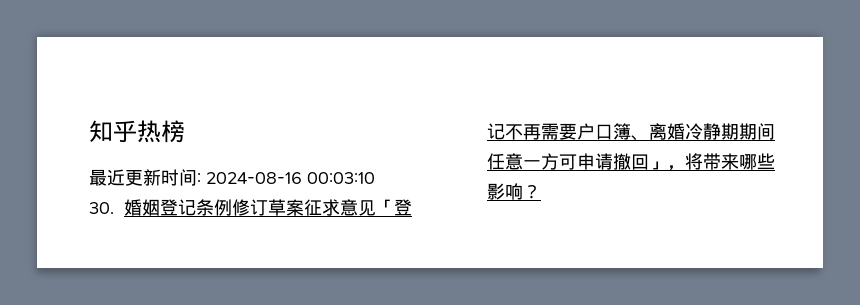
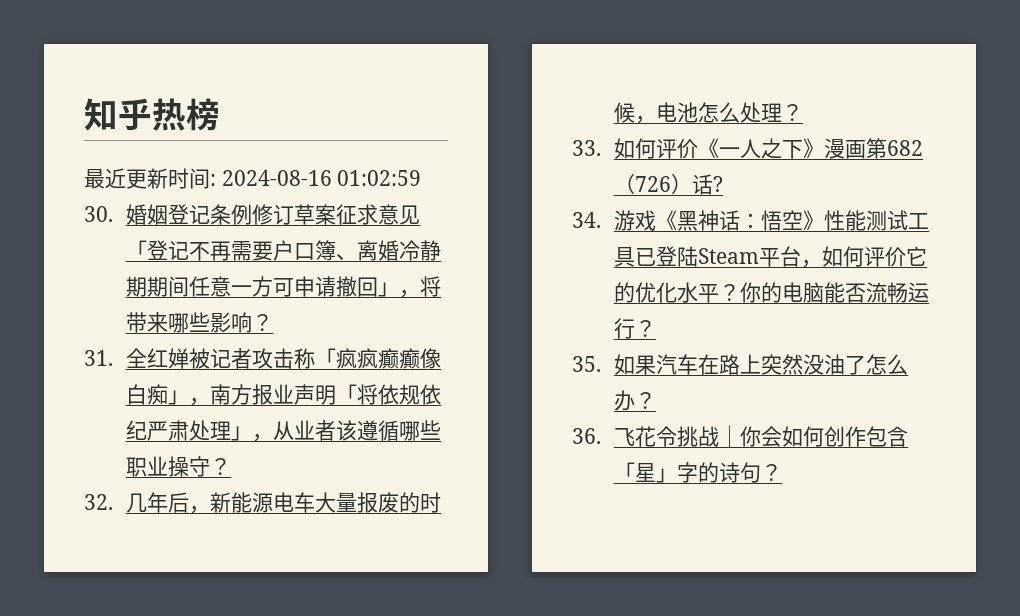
- 最近更新时间: 2024-08-16 00:03:10
+ 最近更新时间: 2024-08-16 01:02:59
+ 31.全红婵被记者攻击称「疯疯癫癫像白痴」，南方报业声明「将依规依纪严肃处理」，从业者该遵循哪些职业操守？
+ 32.几年后，新能源电车大量报废的时候，电池怎么处理？
+ 33.如何评价《一人之下》漫画第682（726）话?
+ 34.游戏《黑神话：悟空》性能测试工具已登陆Steam平台，如何评价它的优化水平？你的电脑能否流畅运行？
+ 35.如果汽车在路上突然没油了怎么办？
+ 36.飞花令挑战｜你会如何创作包含「星」字的诗句？

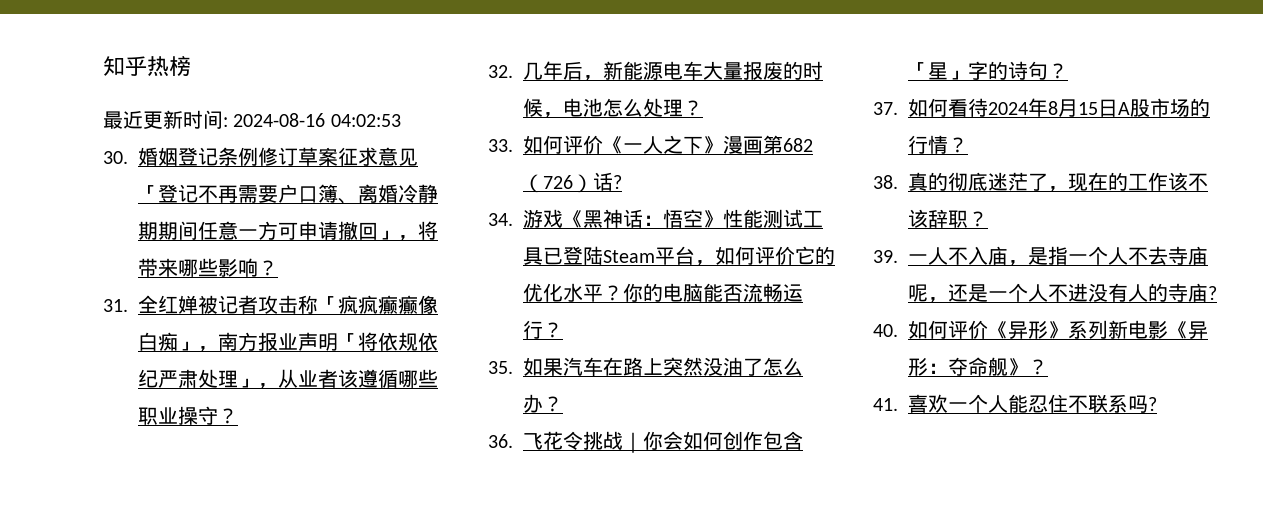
- 最近更新时间: 2024-08-16 01:02:59
+ 最近更新时间: 2024-08-16 04:02:53
+ 37.如何看待2024年8月15日A股市场的行情？
+ 38.真的彻底迷茫了，现在的工作该不该辞职？
+ 39.一人不入庙，是指一个人不去寺庙呢，还是一个人不进没有人的寺庙?
+ 40.如何评价《异形》系列新电影《异形：夺命舰》？
+ 41.喜欢一个人能忍住不联系吗?

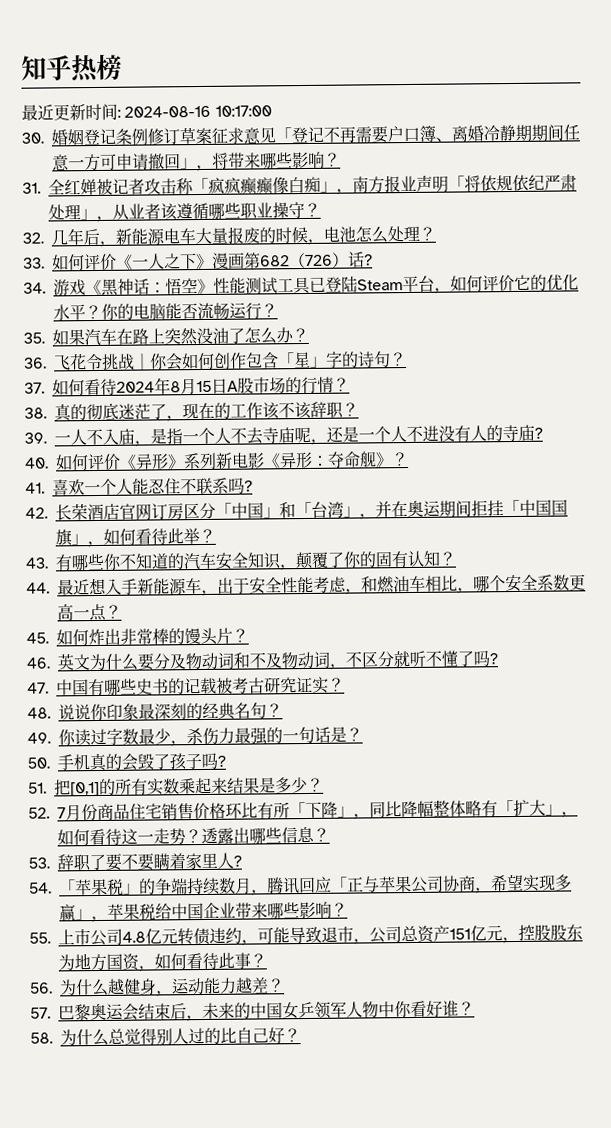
- 最近更新时间: 2024-08-16 04:02:53
+ 最近更新时间: 2024-08-16 10:17:00
+ 42.长荣酒店官网订房区分「中国」和「台湾」，并在奥运期间拒挂「中国国旗」，如何看待此举？
+ 43.有哪些你不知道的汽车安全知识，颠覆了你的固有认知？
+ 44.最近想入手新能源车，出于安全性能考虑，和燃油车相比，哪个安全系数更高一点？
+ 45.如何炸出非常棒的馒头片？
+ 46.英文为什么要分及物动词和不及物动词，不区分就听不懂了吗?
+ 47.中国有哪些史书的记载被考古研究证实？
+ 48.说说你印象最深刻的经典名句？
+ 49.你读过字数最少，杀伤力最强的一句话是？
+ 50.手机真的会毁了孩子吗?
+ 51.把[0,1]的所有实数乘起来结果是多少？
+ 52. 7月份商品住宅销售价格环比有所「下降」，同比降幅整体略有「扩大」，如何看待这一走势？透露出哪些信息？
+ 53.辞职了要不要瞒着家里人?
+ 54.「苹果税」的争端持续数月，腾讯回应「正与苹果公司协商，希望实现多赢」，苹果税给中国企业带来哪些影响？
+ 55.上市公司4.8亿元转债违约，可能导致退市，公司总资产151亿元，控股股东为地方国资，如何看待此事？
+ 56.为什么越健身，运动能力越差？
+ 57.巴黎奥运会结束后，未来的中国女乒领军人物中你看好谁？
+ 58.为什么总觉得别人过的比自己好？

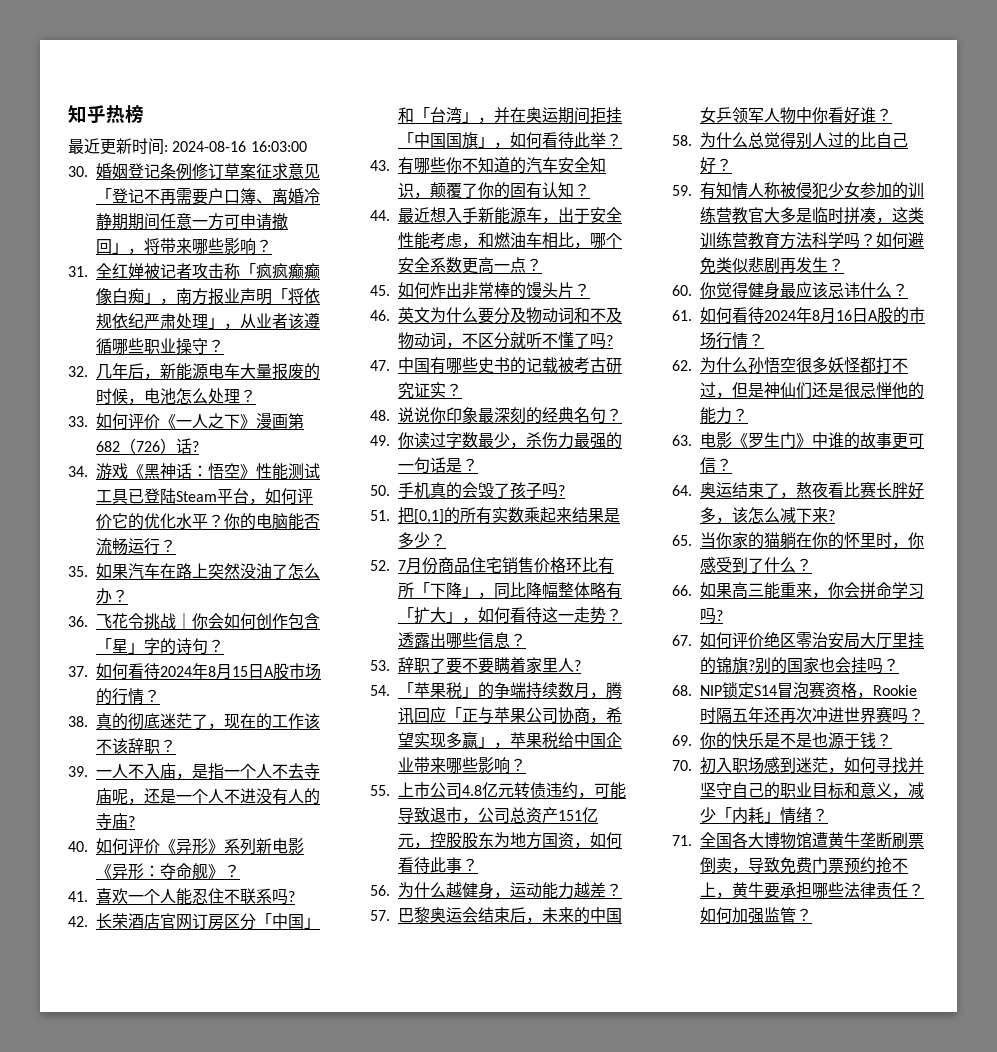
- 最近更新时间: 2024-08-16 10:17:00
+ 最近更新时间: 2024-08-16 16:03:00
+ 59.有知情人称被侵犯少女参加的训练营教官大多是临时拼凑，这类训练营教育方法科学吗？如何避免类似悲剧再发生？
+ 60.你觉得健身最应该忌讳什么？
+ 61.如何看待2024年8月16日A股的市场行情？
+ 62.为什么孙悟空很多妖怪都打不过，但是神仙们还是很忌惮他的能力？
+ 63.电影《罗生门》中谁的故事更可信？
+ 64.奥运结束了，熬夜看比赛长胖好多，该怎么减下来?
+ 65.当你家的猫躺在你的怀里时，你感受到了什么？
+ 66.如果高三能重来，你会拼命学习吗?
+ 67.如何评价绝区零治安局大厅里挂的锦旗?别的国家也会挂吗？
+ 68. NIP锁定S14冒泡赛资格，Rookie时隔五年还再次冲进世界赛吗？
+ 69.你的快乐是不是也源于钱？
+ 70.初入职场感到迷茫，如何寻找并坚守自己的职业目标和意义，减少「内耗」情绪？
+ 71.全国各大博物馆遭黄牛垄断刷票倒卖，导致免费门票预约抢不上，黄牛要承担哪些法律责任？如何加强监管？

